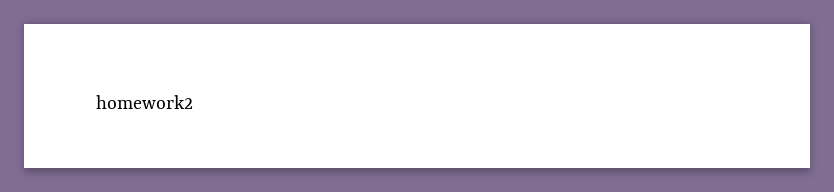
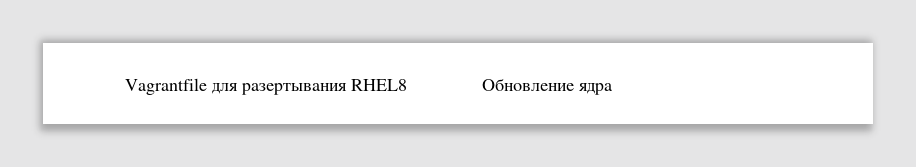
- homework2
+ Vagrantfile для разертывания RHEL8 Обновление ядра

